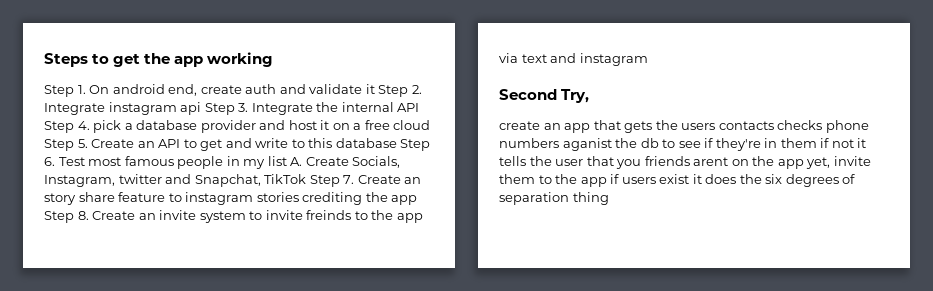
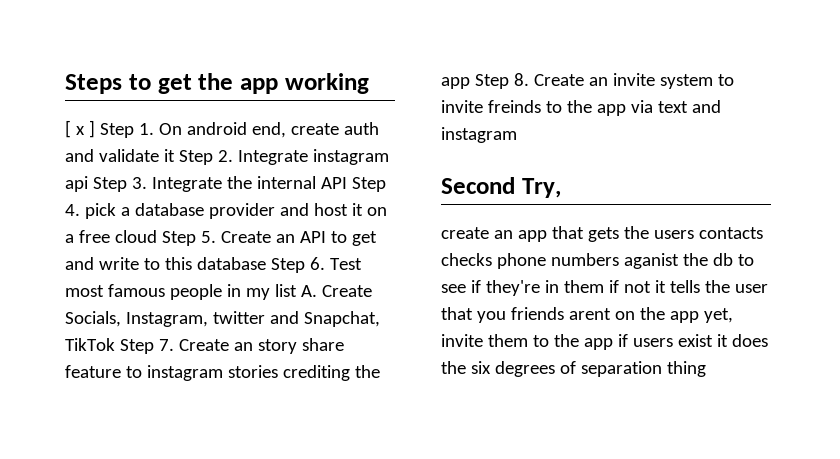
- Step 1. On android end, create auth and validate it Step 2. Integrate instagram api Step 3. Integrate the internal API Step 4. pick a database provider and host it on a free cloud Step 5. Create an API to get and write to this database Step 6. Test most famous people in my list A. Create Socials, Instagram, twitter and Snapchat, TikTok Step 7. Create an story share feature to instagram stories crediting the app Step 8. Create an invite system to invite freinds to the app via text and instagram
+ [ x ] Step 1. On android end, create auth and validate it Step 2. Integrate instagram api Step 3. Integrate the internal API Step 4. pick a database provider and host it on a free cloud Step 5. Create an API to get and write to this database Step 6. Test most famous people in my list A. Create Socials, Instagram, twitter and Snapchat, TikTok Step 7. Create an story share feature to instagram stories crediting the app Step 8. Create an invite system to invite freinds to the app via text and instagram

